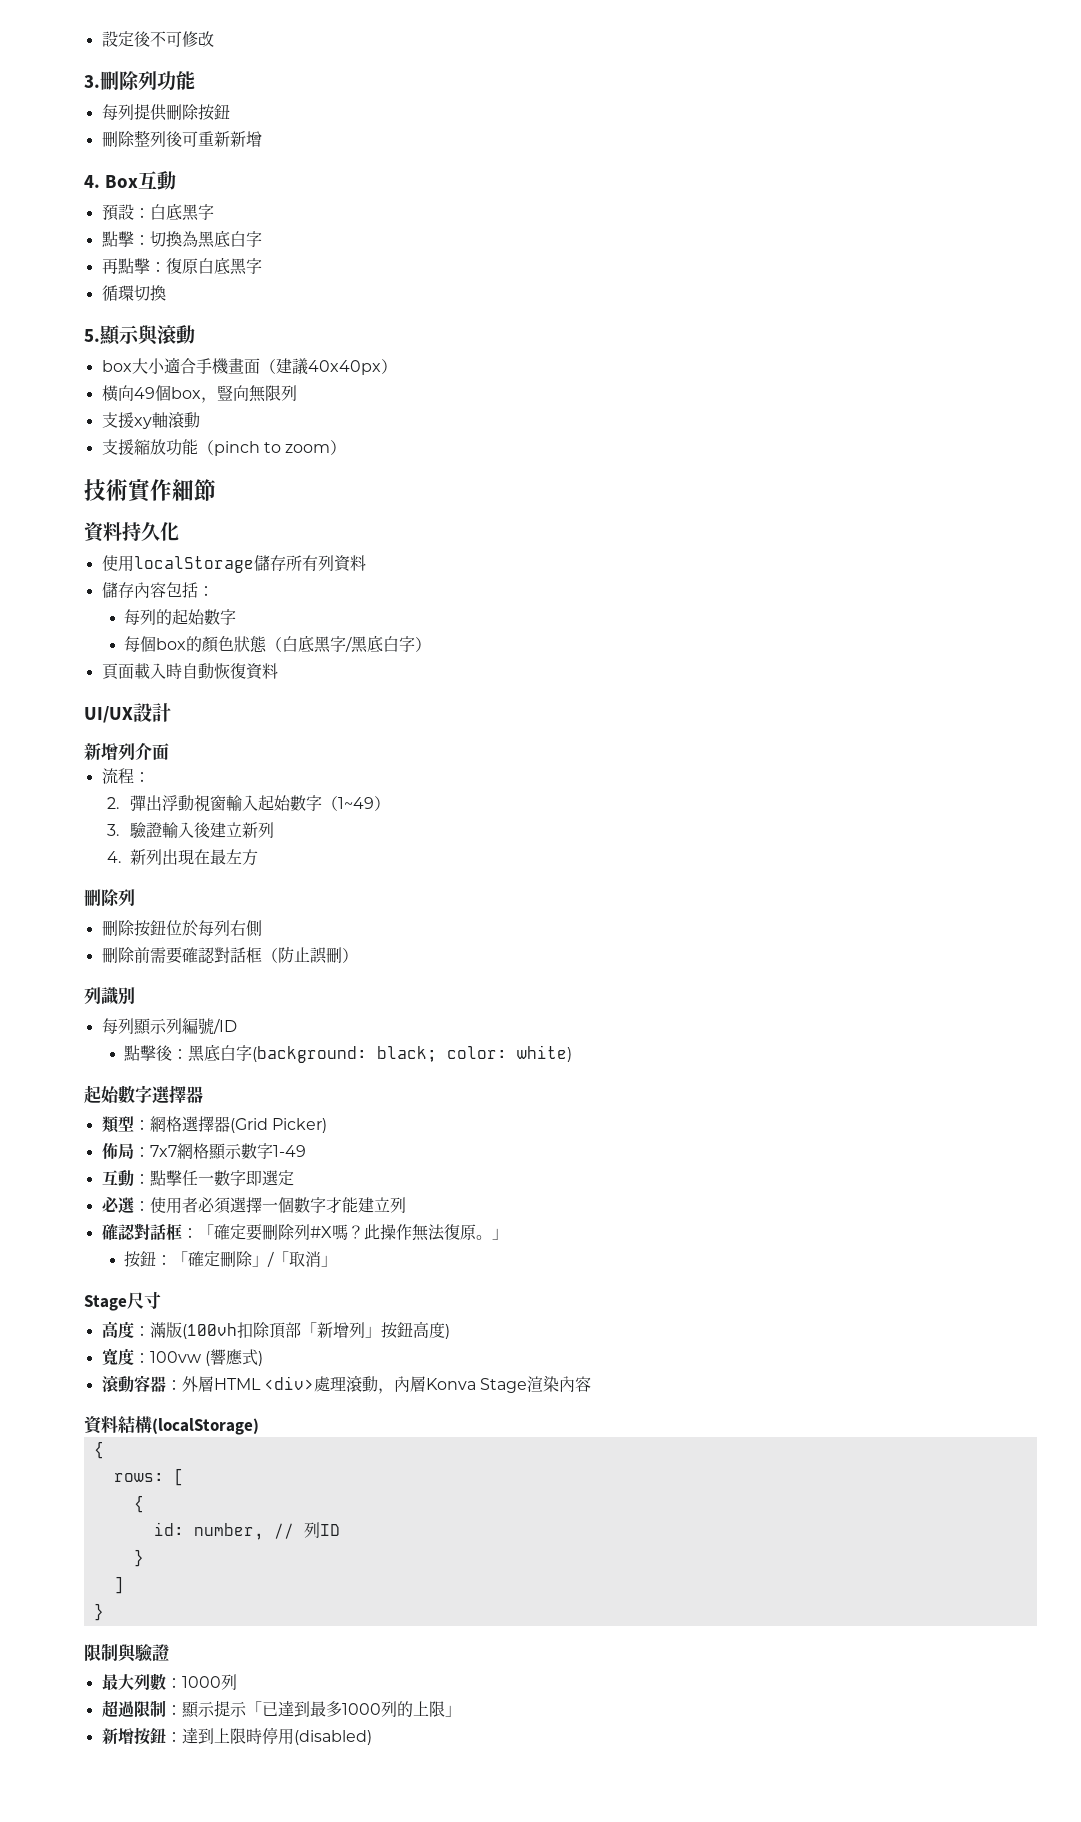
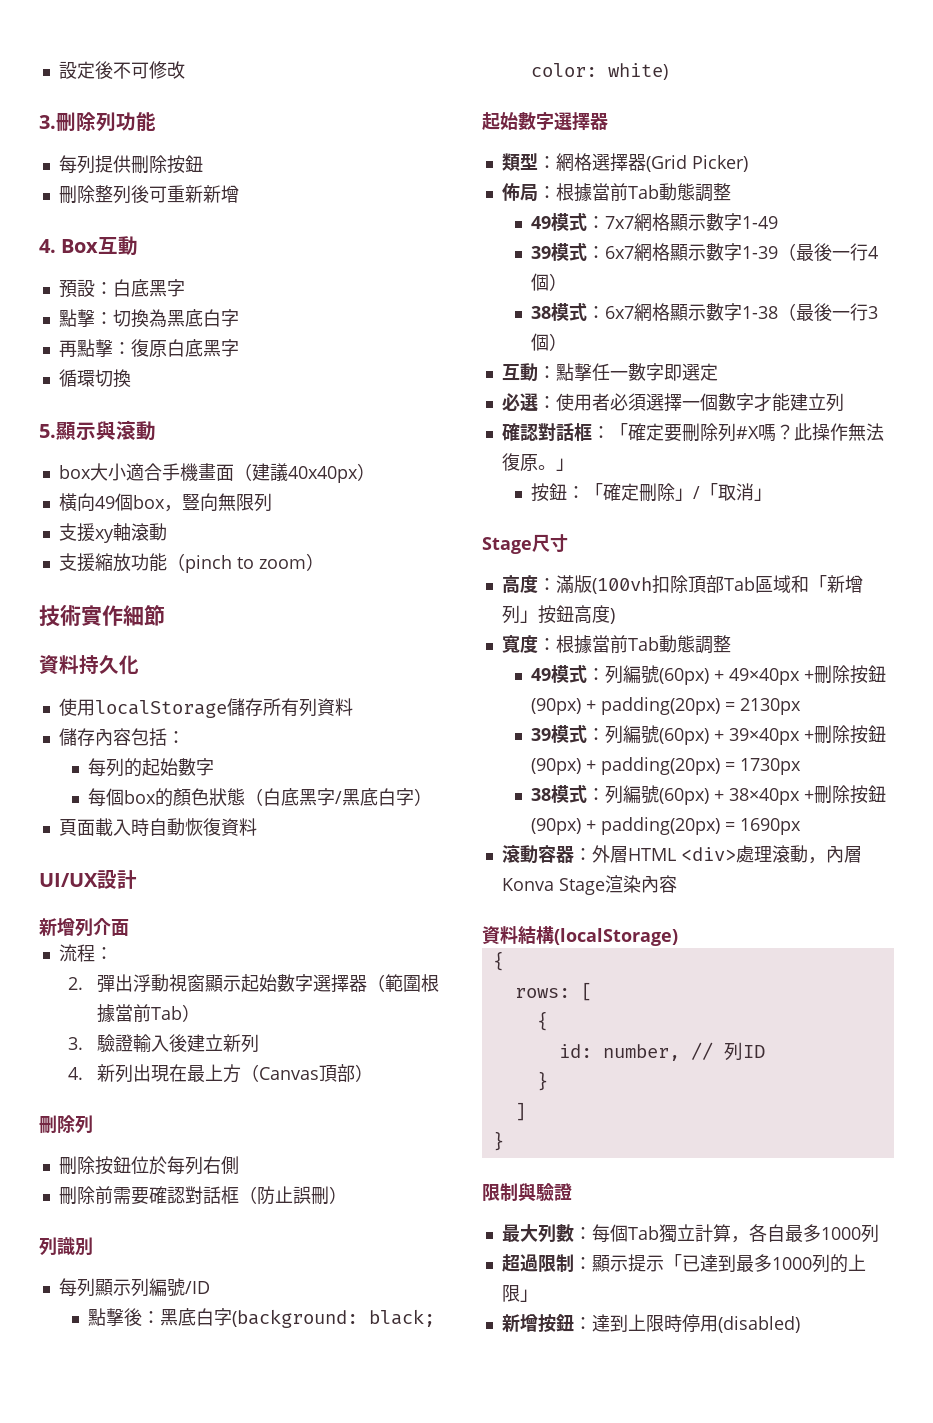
- 2.彈出浮動視窗輸入起始數字（1~49）
+ 2.彈出浮動視窗顯示起始數字選擇器（範圍根據當前Tab）
- 4.新列出現在最左方
+ 4.新列出現在最上方（Canvas頂部）
- 佈局：7x7網格顯示數字1-49
+ 佈局：根據當前Tab動態調整
+ 49模式：7x7網格顯示數字1-49
+ 39模式：6x7網格顯示數字1-39（最後一行4個）
+ 38模式：6x7網格顯示數字1-38（最後一行3個）
- 高度：滿版(100vh扣除頂部「新增列」按鈕高度)
+ 高度：滿版(100vh扣除頂部Tab區域和「新增列」按鈕高度)
- 寬度：100vw (響應式)
+ 寬度：根據當前Tab動態調整
+ 49模式：列編號(60px) + 49×40px +刪除按鈕(90px) + padding(20px) = 2130px
+ 39模式：列編號(60px) + 39×40px +刪除按鈕(90px) + padding(20px) = 1730px
+ 38模式：列編號(60px) + 38×40px +刪除按鈕(90px) + padding(20px) = 1690px
- 最大列數：1000列
+ 最大列數：每個Tab獨立計算，各自最多1000列

